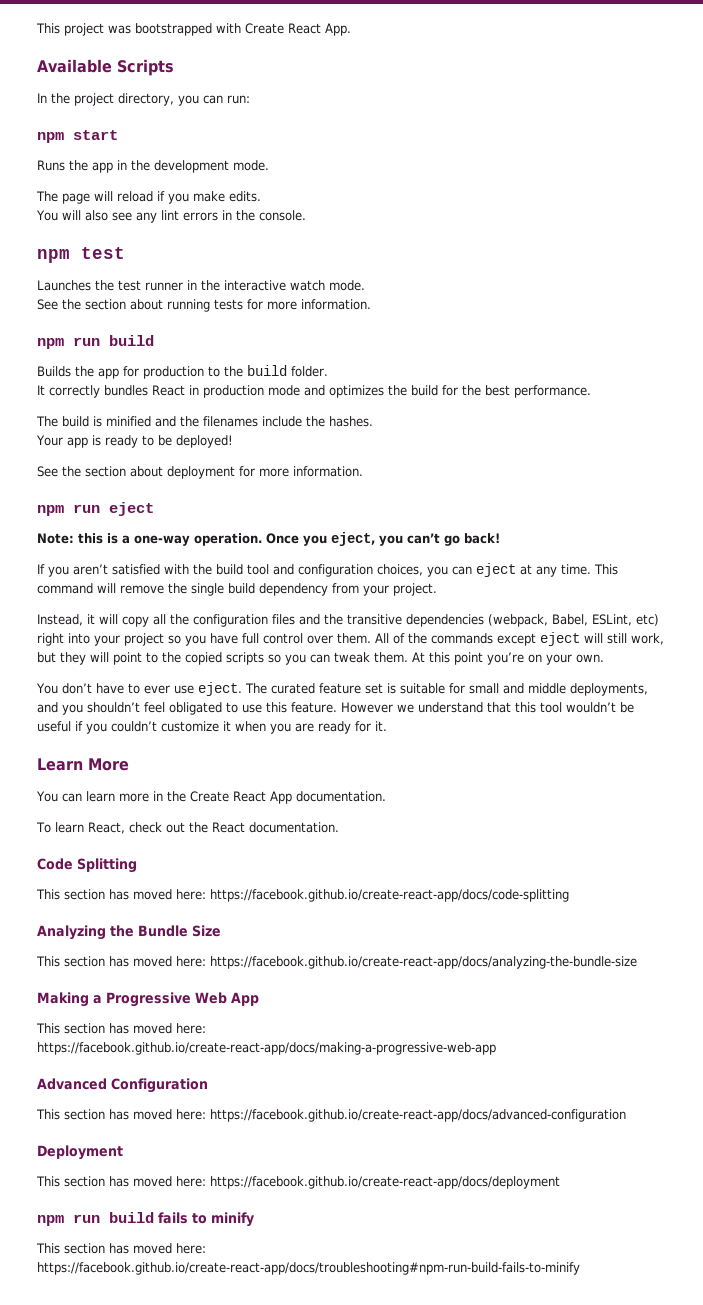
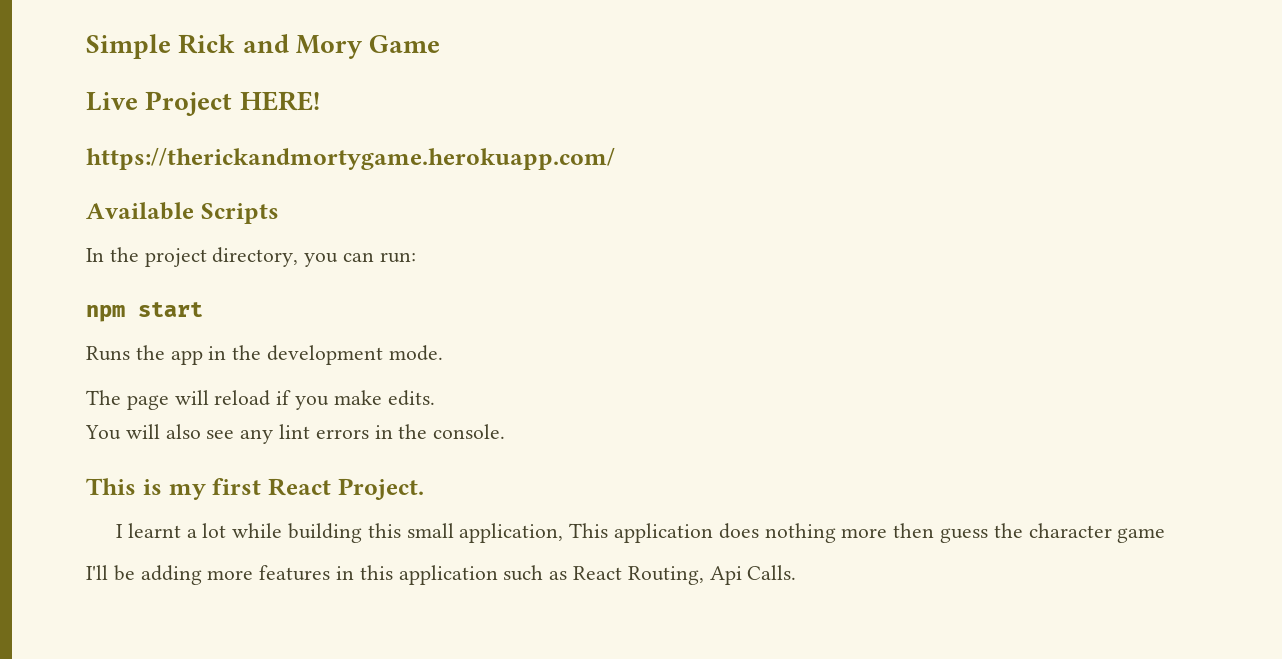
- This project was bootstrapped with Create React App.
+ Simple Rick and Mory Game
+ Live Project HERE!
+ https://therickandmortygame.herokuapp.com/
- npm test
- Launches the test runner in the interactive watch mode.
- See the section about running tests for more information.
- npm run build
- Builds the app for production to the build folder.
- It correctly bundles React in production mode and optimizes the build for the best performance.
- The build is minified and the filenames include the hashes.
- Your app is ready to be deployed!
- See the section about deployment for more information.
- npm run eject
- Note: this is a one-way operation. Once you eject, you can’t go back!
- If you aren’t satisfied with the build tool and configuration choices, you can eject at any time. This command will remove the single build dependency from your project.
- Instead, it will copy all the configuration files and the transitive dependencies (webpack, Babel, ESLint, etc) right into your project so you have full control over them. All of the commands except eject will still work, but they will point to the copied scripts so you can tweak them. At this point you’re on your own.
- You don’t have to ever use eject. The curated feature set is suitable for small and middle deployments, and you shouldn’t feel obligated to use this feature. However we understand that this tool wouldn’t be useful if you couldn’t customize it when you are ready for it.
- Learn More
- You can learn more in the Create React App documentation.
- To learn React, check out the React documentation.
- Code Splitting
- This section has moved here: https://facebook.github.io/create-react-app/docs/code-splitting
- Analyzing the Bundle Size
- This section has moved here: https://facebook.github.io/create-react-app/docs/analyzing-the-bundle-size
- Making a Progressive Web App
- This section has moved here: https://facebook.github.io/create-react-app/docs/making-a-progressive-web-app
- Advanced Configuration
- This section has moved here: https://facebook.github.io/create-react-app/docs/advanced-configuration
- Deployment
- This section has moved here: https://facebook.github.io/create-react-app/docs/deployment
- npm run build fails to minify
- This section has moved here: https://facebook.github.io/create-react-app/docs/troubleshooting#npm-run-build-fails-to-minify
+ This is my first React Project.
+ I learnt a lot while building this small application, This application does nothing more then guess the character game
+ I'll be adding more features in this application such as React Routing, Api Calls.

